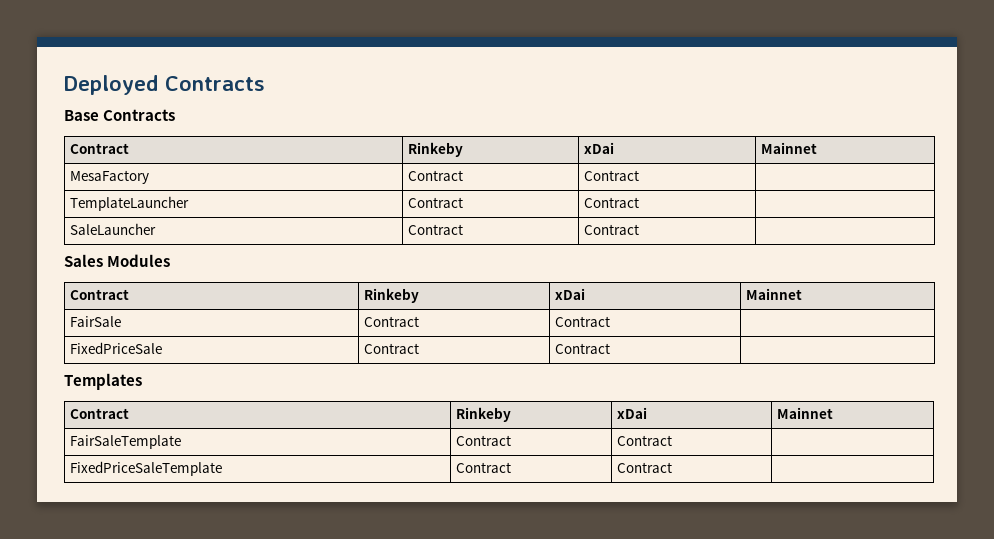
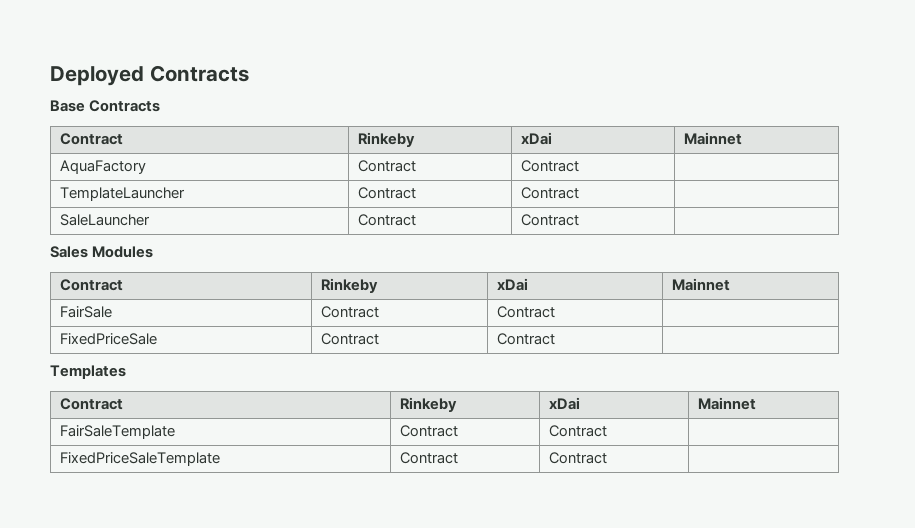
- MesaFactory | Contract | Contract |
+ AquaFactory | Contract | Contract |

